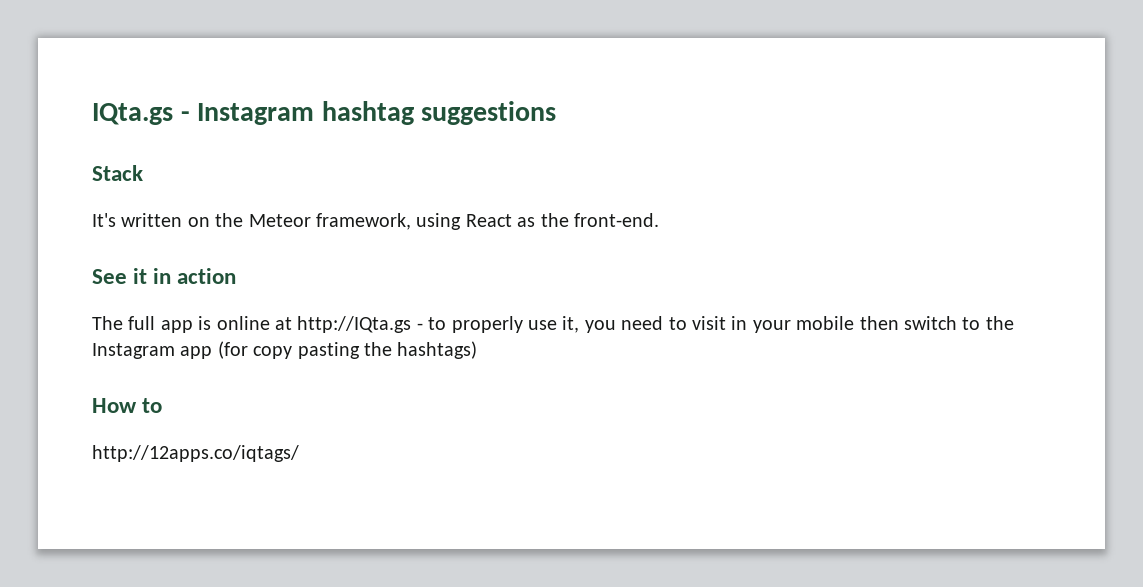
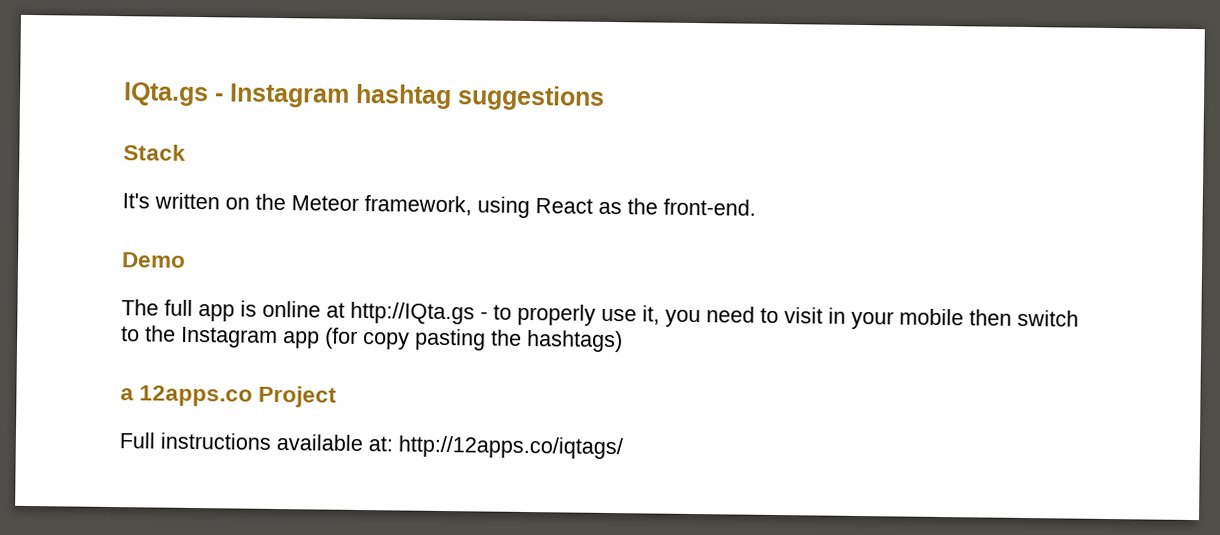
- See it in action
+ Demo
- How to
- http://12apps.co/iqtags/
+ a 12apps.co Project
+ Full instructions available at: http://12apps.co/iqtags/

